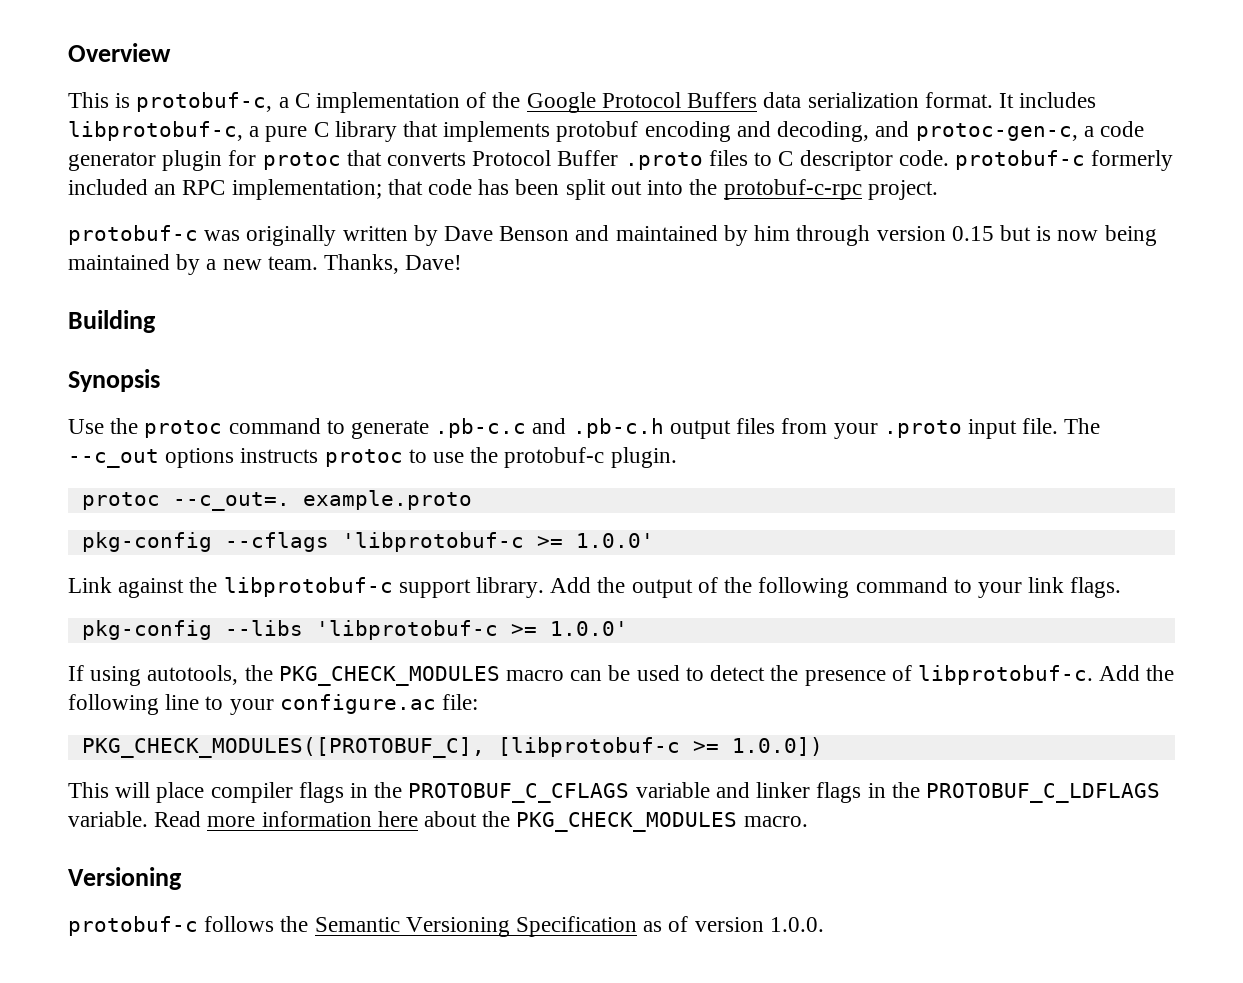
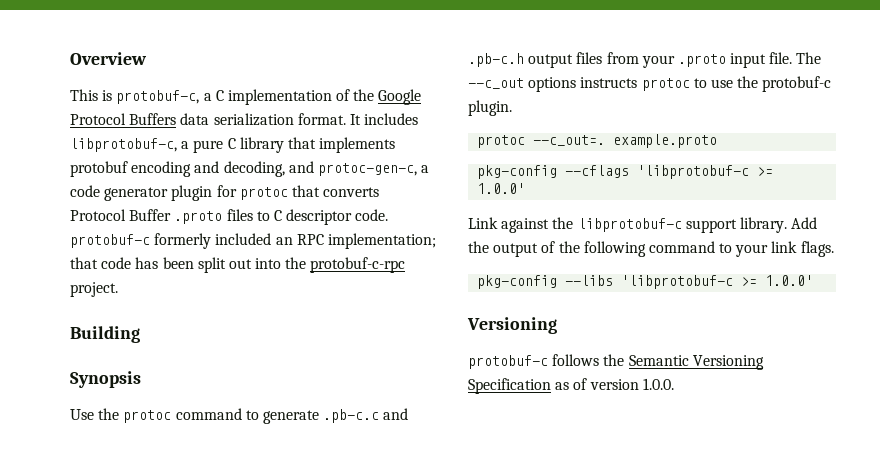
- protobuf-c was originally written by Dave Benson and maintained by him through version 0.15 but is now being maintained by a new team. Thanks, Dave!
- If using autotools, the PKG_CHECK_MODULES macro can be used to detect the presence of libprotobuf-c. Add the following line to your configure.ac file:
- PKG_CHECK_MODULES([PROTOBUF_C], [libprotobuf-c >= 1.0.0])
- This will place compiler flags in the PROTOBUF_C_CFLAGS variable and linker flags in the PROTOBUF_C_LDFLAGS variable. Read more information here about the PKG_CHECK_MODULES macro.

